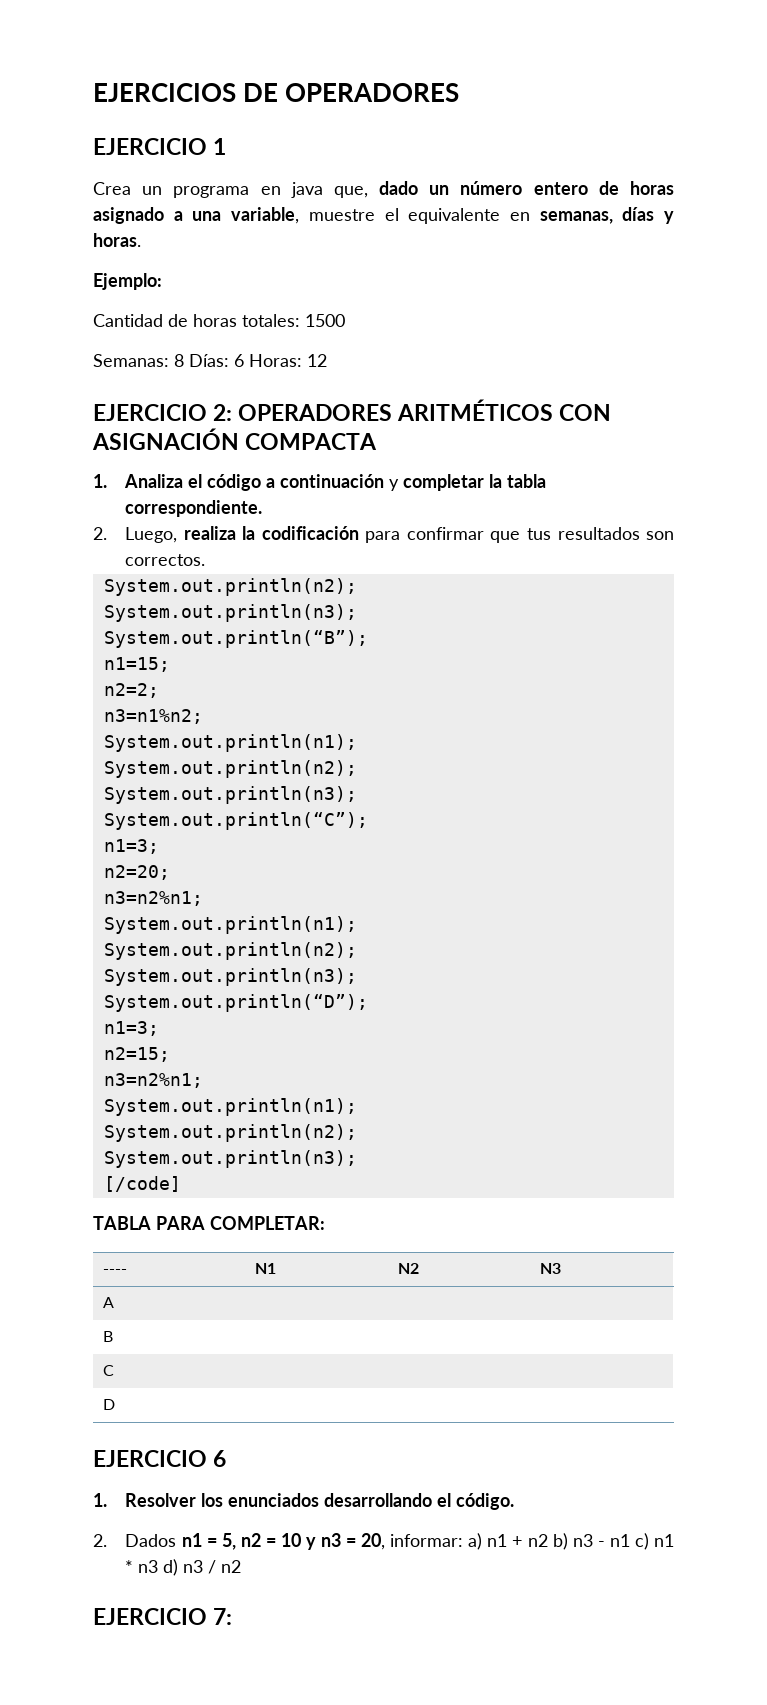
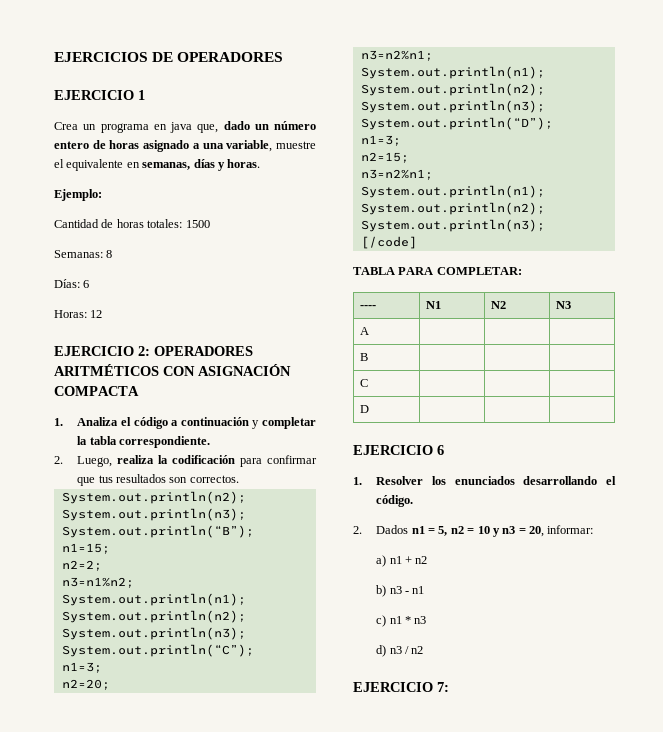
- Semanas: 8 Días: 6 Horas: 12
+ Semanas: 8
+ Días: 6
+ Horas: 12
- 2. Dados n1 = 5, n2 = 10 y n3 = 20, informar: a) n1 + n2 b) n3 - n1 c) n1 * n3 d) n3 / n2
+ 2. Dados n1 = 5, n2 = 10 y n3 = 20, informar:
+ a) n1 + n2
+ b) n3 - n1
+ c) n1 * n3
+ d) n3 / n2

